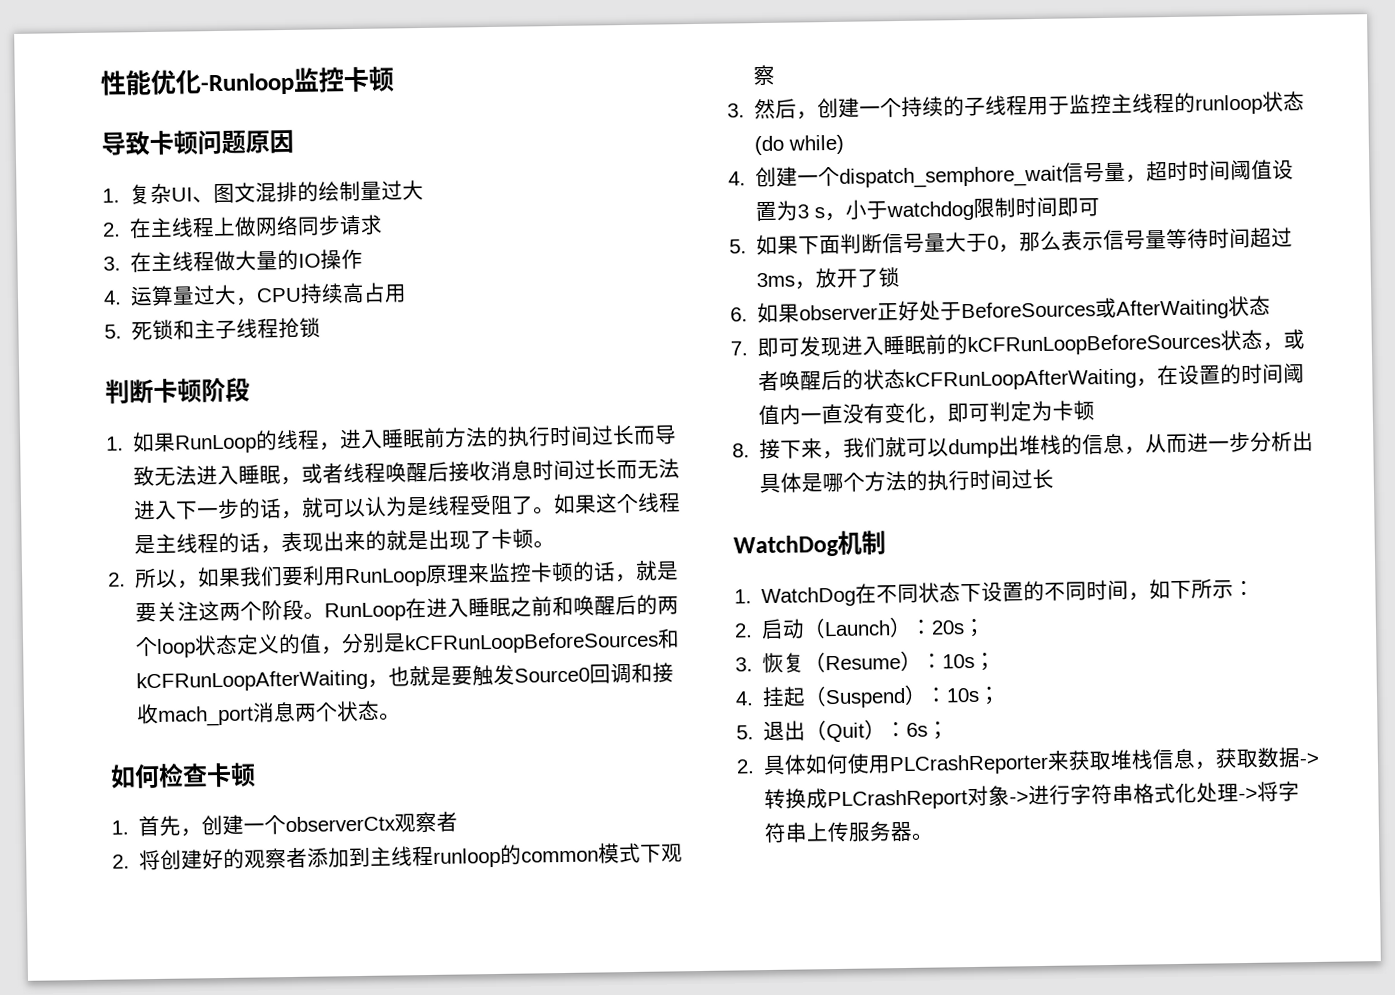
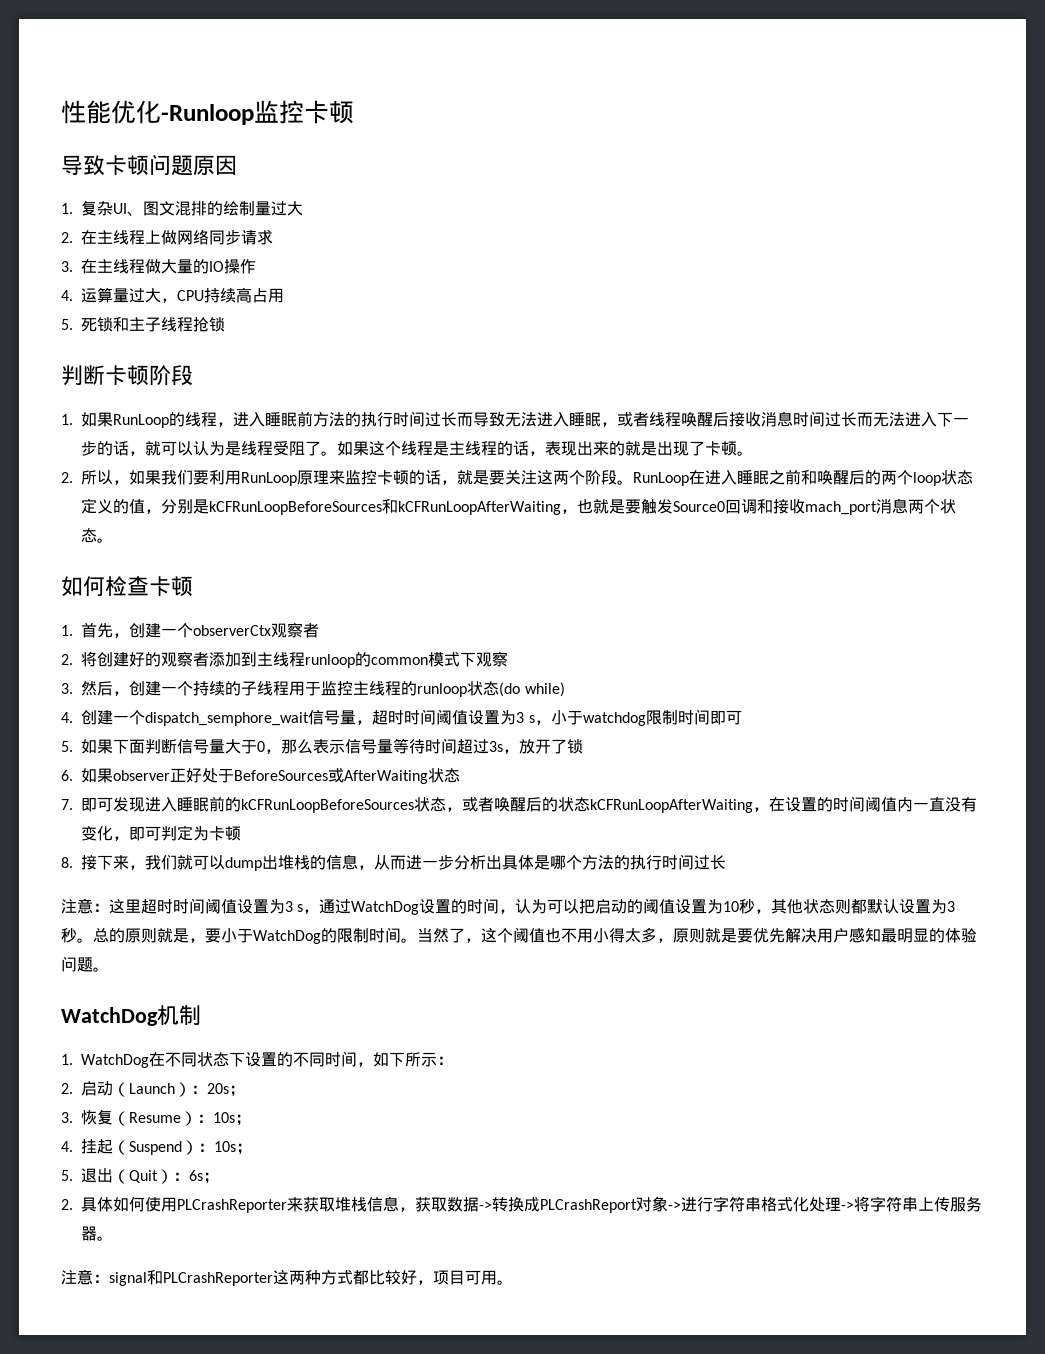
- 5.如果下面判断信号量大于0，那么表示信号量等待时间超过3ms，放开了锁
+ 5.如果下面判断信号量大于0，那么表示信号量等待时间超过3s，放开了锁
+ 注意：这里超时时间阈值设置为3 s，通过WatchDog设置的时间，认为可以把启动的阈值设置为10秒，其他状态则都默认设置为3秒。总的原则就是，要小于WatchDog的限制时间。当然了，这个阈值也不用小得太多，原则就是要优先解决用户感知最明显的体验问题。
+ 注意：signal和PLCrashReporter这两种方式都比较好，项目可用。

